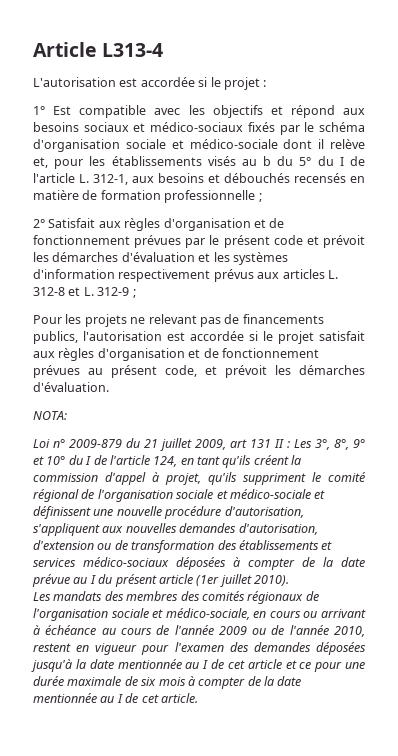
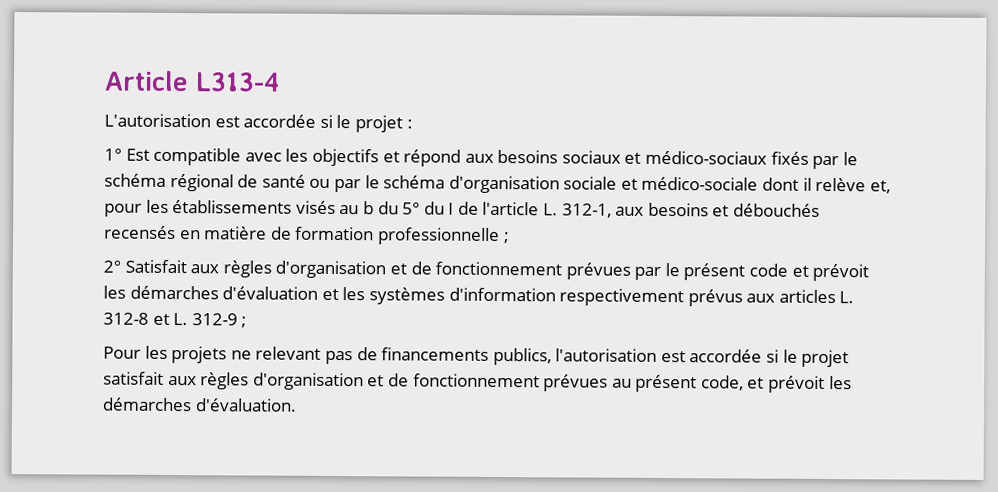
- 1° Est compatible avec les objectifs et répond aux besoins sociaux et médico-sociaux fixés par le schéma d'organisation sociale et médico-sociale dont il relève et, pour les établissements visés au b du 5° du I de l'article L. 312-1, aux besoins et débouchés recensés en matière de formation professionnelle ;
+ 1° Est compatible avec les objectifs et répond aux besoins sociaux et médico-sociaux fixés par le schéma régional de santé ou par le schéma d'organisation sociale et médico-sociale dont il relève et, pour les établissements visés au b du 5° du I de l'article L. 312-1, aux besoins et débouchés recensés en matière de formation professionnelle ;
- NOTA:
- Loi n° 2009-879 du 21 juillet 2009, art 131 II : Les 3°, 8°, 9° et 10° du I de l'article 124, en tant qu'ils créent la commission d'appel à projet, qu'ils suppriment le comité régional de l'organisation sociale et médico-sociale et définissent une nouvelle procédure d'autorisation, s'appliquent aux nouvelles demandes d'autorisation, d'extension ou de transformation des établissements et services médico-sociaux déposées à compter de la date prévue au I du présent article (1er juillet 2010).
- Les mandats des membres des comités régionaux de l'organisation sociale et médico-sociale, en cours ou arrivant à échéance au cours de l'année 2009 ou de l'année 2010, restent en vigueur pour l'examen des demandes déposées jusqu'à la date mentionnée au I de cet article et ce pour une durée maximale de six mois à compter de la date mentionnée au I de cet article.

